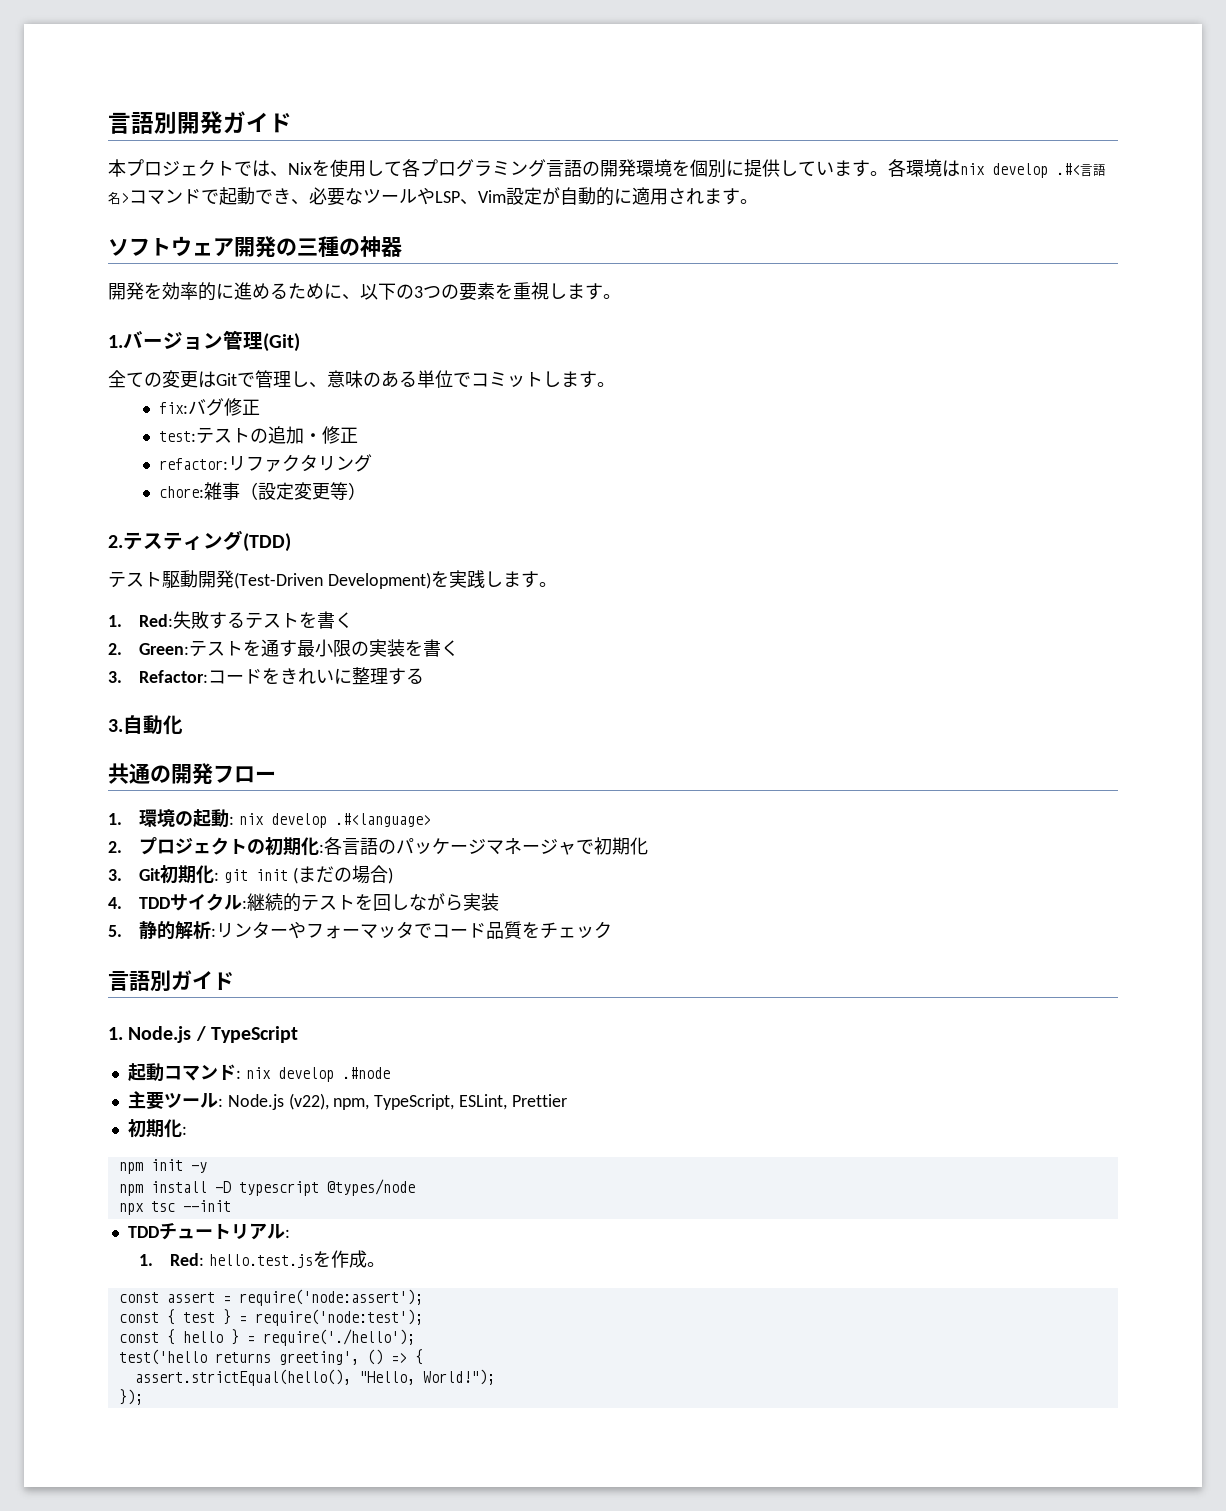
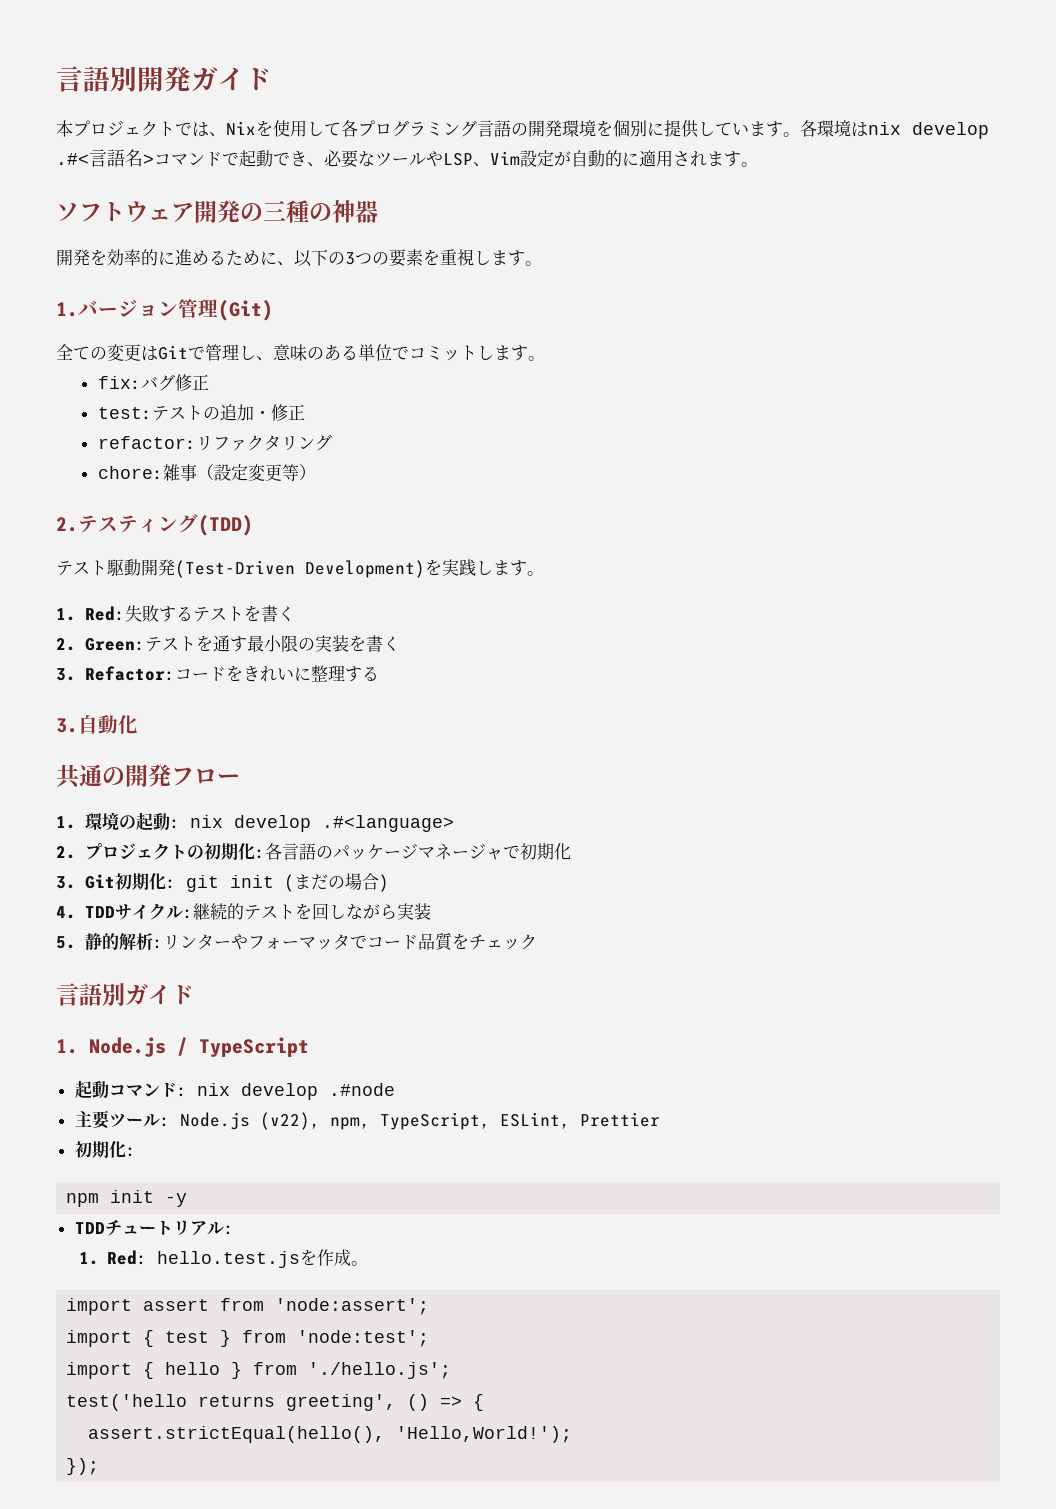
- npm install -D typescript @types/node
- npx tsc --init
- const assert = require('node:assert');
- const { test } = require('node:test');
- const { hello } = require('./hello');
+ import assert from 'node:assert';
+ import { test } from 'node:test';
+ import { hello } from './hello.js';
- assert.strictEqual(hello(), "Hello, World!");
+ assert.strictEqual(hello(), 'Hello,World!');

